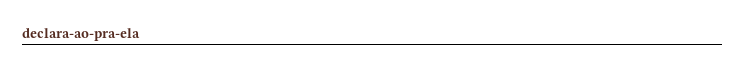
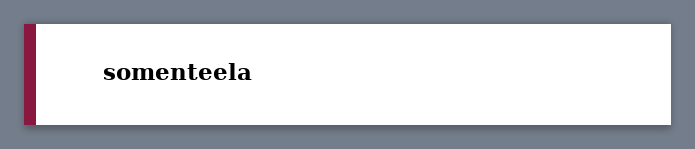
- declara-ao-pra-ela
+ somenteela

